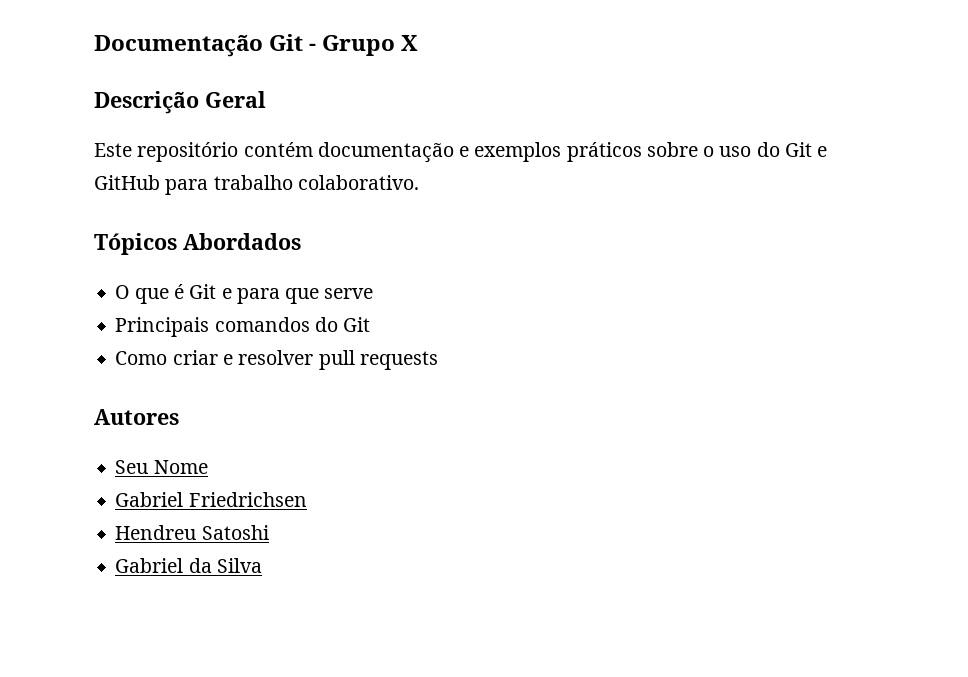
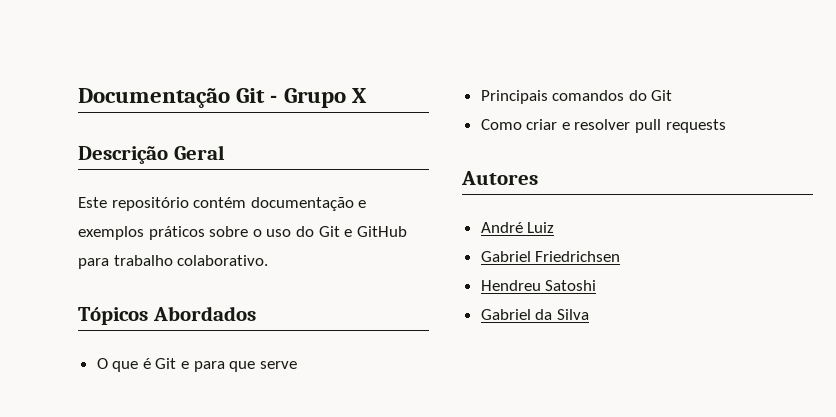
- Seu Nome
+ André Luiz

